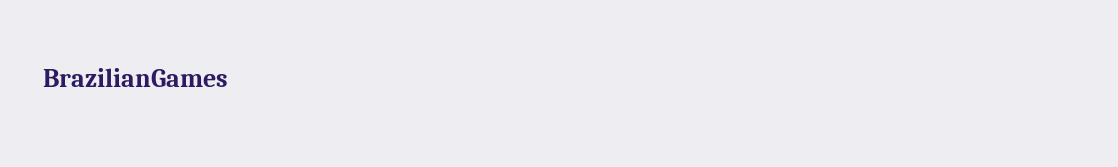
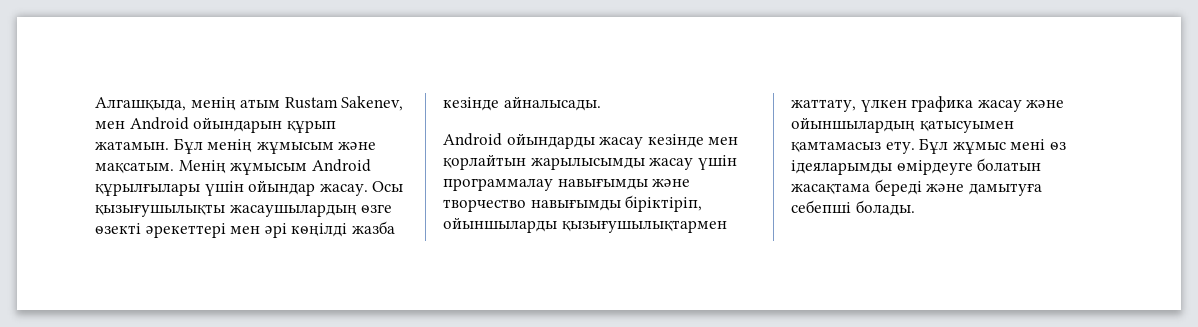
- BrazilianGames
+ Алгашқыда, менің атым Rustam Sakenev, мен Android ойындарын құрып жатамын. Бұл менің жұмысым және мақсатым. Менің жұмысым Android құрылғылары үшін ойындар жасау. Осы қызығушылықты жасаушылардың өзге өзекті әрекеттері мен әрі көңілді жазба кезінде айналысады.
+ Android ойындарды жасау кезінде мен қорлайтын жарылысымды жасау үшін программалау навығымды және творчество навығымды біріктіріп, ойыншыларды қызығушылықтармен жаттату, үлкен графика жасау және ойыншылардың қатысуымен қамтамасыз ету. Бұл жұмыс мені өз ідеяларымды өмірдеуге болатын жасақтама береді және дамытуға себепші болады.

